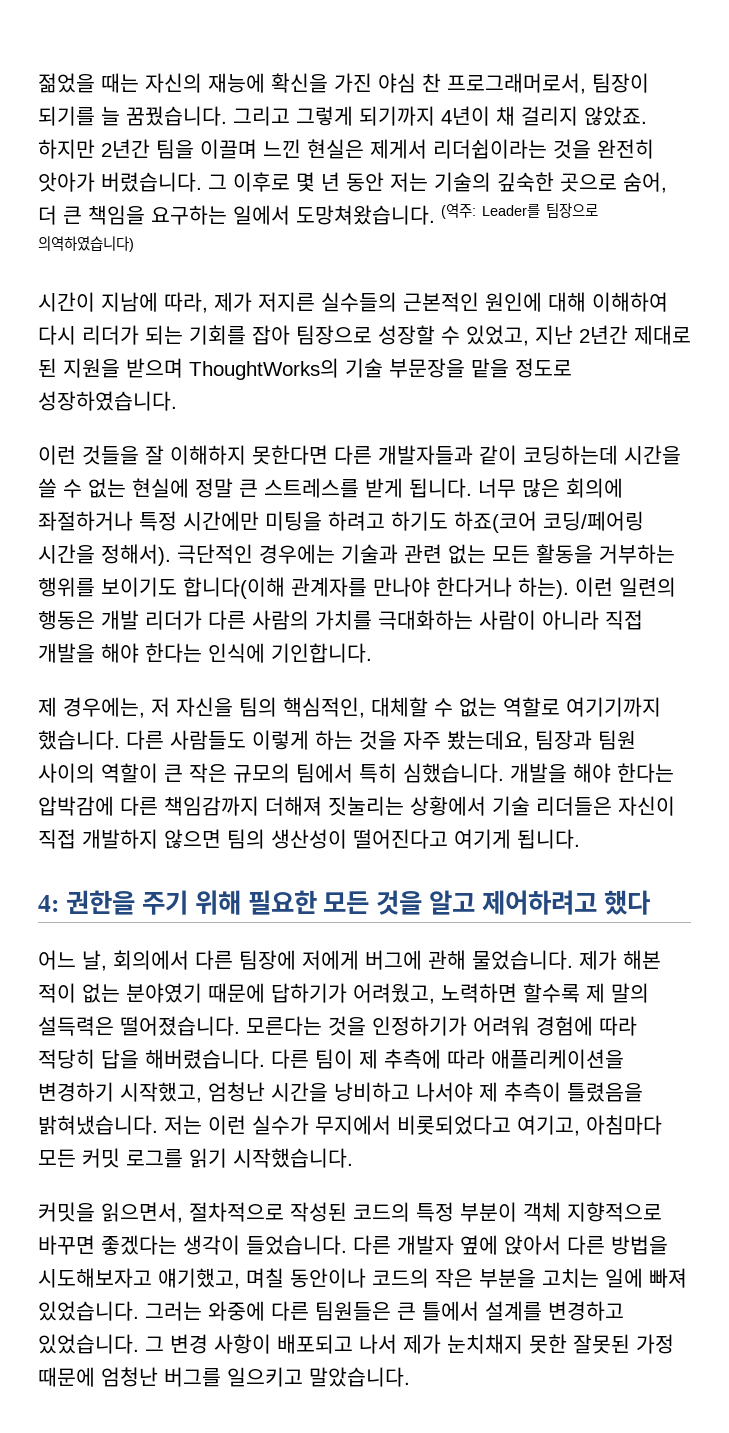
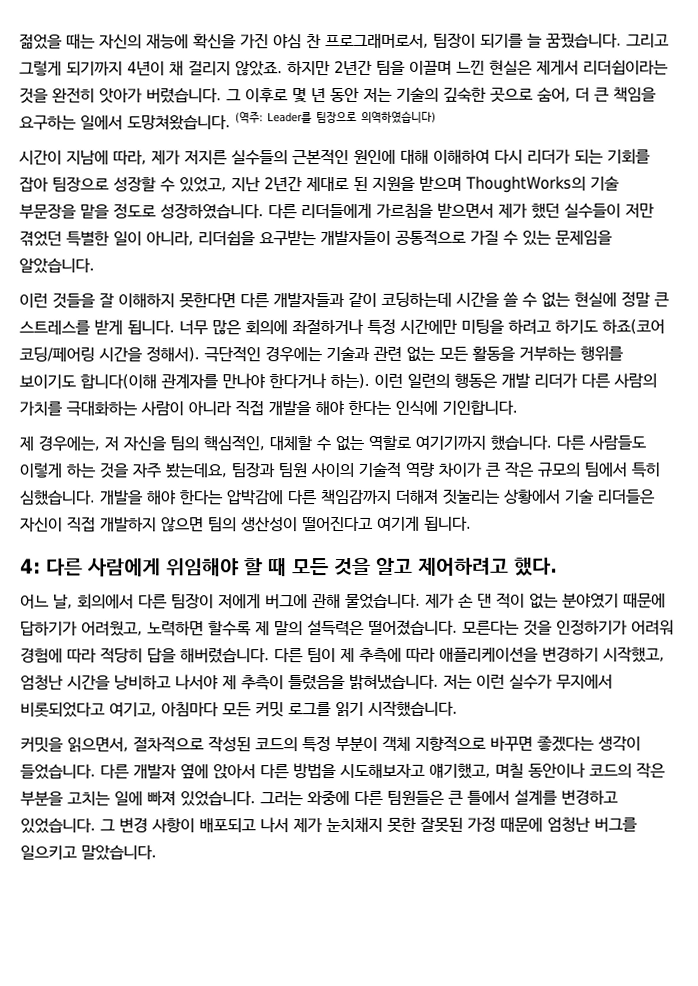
+ 다른 리더들에게 가르침을 받으면서 제가 했던 실수들이 저만 겪었던 특별한 일이 아니라, 리더쉽을 요구받는 개발자들이 공통적으로 가질 수 있는 문제임을 알았습니다.
- 다른 사람들도 이렇게 하는 것을 자주 봤는데요, 팀장과 팀원 사이의 역할이 큰 작은 규모의 팀에서 특히 심했습니다.
+ 다른 사람들도 이렇게 하는 것을 자주 봤는데요, 팀장과 팀원 사이의 기술적 역량 차이가 큰 작은 규모의 팀에서 특히 심했습니다.
- 4: 권한을 주기 위해 필요한 모든 것을 알고 제어하려고 했다
+ 4: 다른 사람에게 위임해야 할 때 모든 것을 알고 제어하려고 했다.
- 어느 날, 회의에서 다른 팀장에 저에게 버그에 관해 물었습니다.
+ 어느 날, 회의에서 다른 팀장이 저에게 버그에 관해 물었습니다.
- 제가 해본 적이 없는 분야였기 때문에 답하기가 어려웠고, 노력하면 할수록 제 말의 설득력은 떨어졌습니다.
+ 제가 손 댄 적이 없는 분야였기 때문에 답하기가 어려웠고, 노력하면 할수록 제 말의 설득력은 떨어졌습니다.

